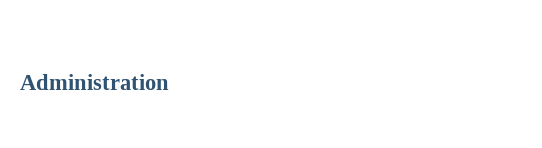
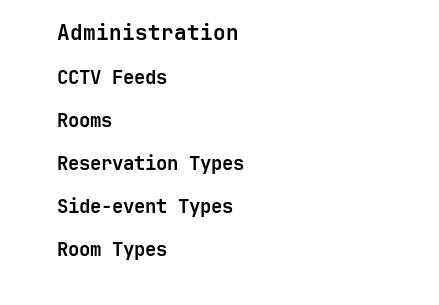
+ CCTV Feeds
+ Rooms
+ Reservation Types
+ Side-event Types
+ Room Types

